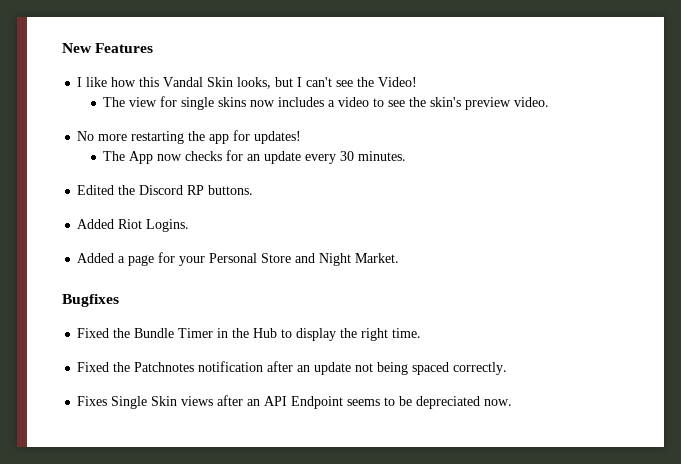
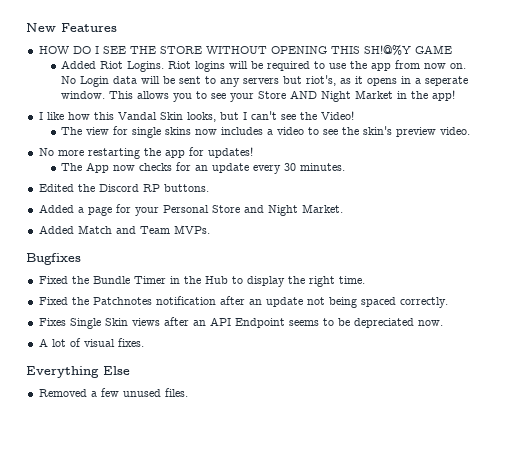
+ HOW DO I SEE THE STORE WITHOUT OPENING THIS SH!@%Y GAME
+ Added Riot Logins. Riot logins will be required to use the app from now on. No Login data will be sent to any servers but riot's, as it opens in a seperate window. This allows you to see your Store AND Night Market in the app!
- Added Riot Logins.
+ Added Match and Team MVPs.
+ A lot of visual fixes.
+ Everything Else
+ Removed a few unused files.

